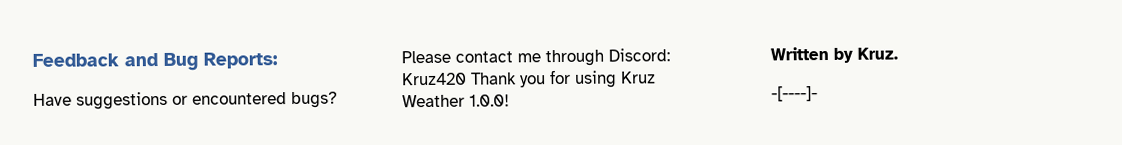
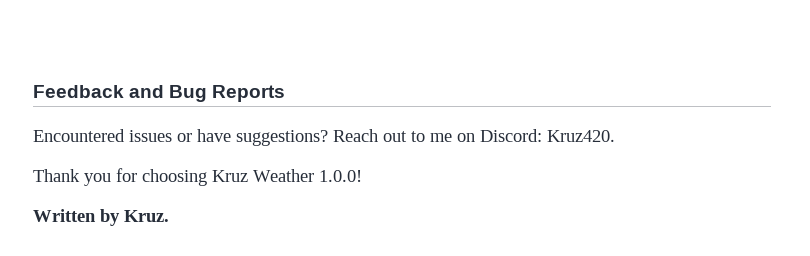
- Feedback and Bug Reports:
- Have suggestions or encountered bugs? Please contact me through Discord: Kruz420 Thank you for using Kruz Weather 1.0.0!
+ Feedback and Bug Reports
+ Encountered issues or have suggestions? Reach out to me on Discord: Kruz420.
+ Thank you for choosing Kruz Weather 1.0.0!
- -[----]-

